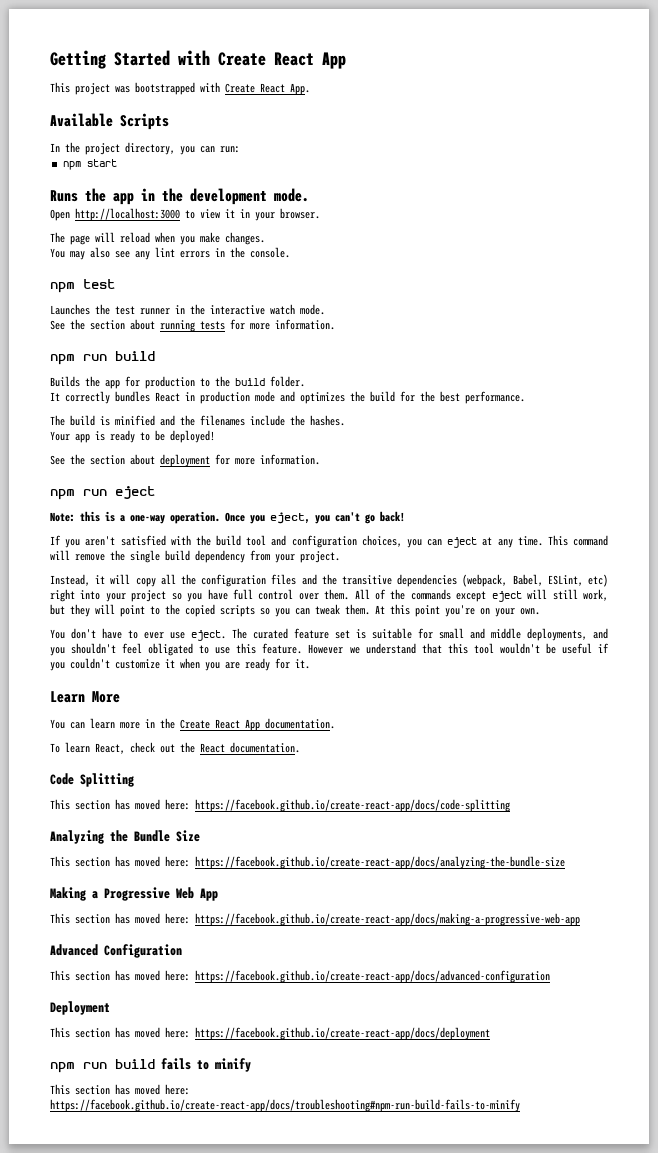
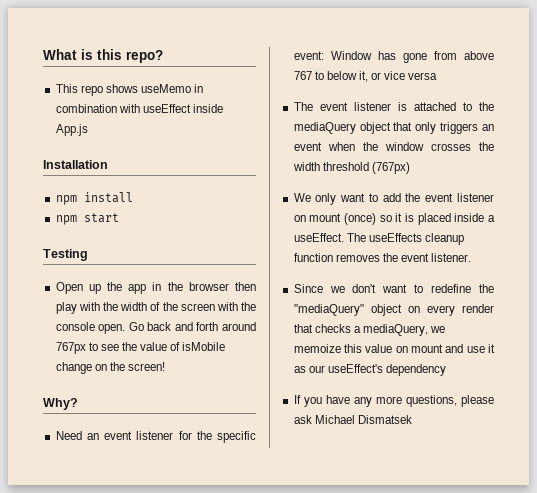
- Getting Started with Create React App
- This project was bootstrapped with Create React App.
- Available Scripts
- In the project directory, you can run:
+ What is this repo?
+ This repo shows useMemo in combination with useEffect inside App.js
+ Installation
+ npm install
- Runs the app in the development mode.
- Open http://localhost:3000 to view it in your browser.
- The page will reload when you make changes.
- You may also see any lint errors in the console.
- npm test
- Launches the test runner in the interactive watch mode.
- See the section about running tests for more information.
- npm run build
- Builds the app for production to the build folder.
- It correctly bundles React in production mode and optimizes the build for the best performance.
- The build is minified and the filenames include the hashes.
- Your app is ready to be deployed!
- See the section about deployment for more information.
- npm run eject
- Note: this is a one-way operation. Once you eject, you can't go back!
- If you aren't satisfied with the build tool and configuration choices, you can eject at any time. This command will remove the single build dependency from your project.
- Instead, it will copy all the configuration files and the transitive dependencies (webpack, Babel, ESLint, etc) right into your project so you have full control over them. All of the commands except eject will still work, but they will point to the copied scripts so you can tweak them. At this point you're on your own.
- You don't have to ever use eject. The curated feature set is suitable for small and middle deployments, and you shouldn't feel obligated to use this feature. However we understand that this tool wouldn't be useful if you couldn't customize it when you are ready for it.
- Learn More
- You can learn more in the Create React App documentation.
- To learn React, check out the React documentation.
- Code Splitting
- This section has moved here: https://facebook.github.io/create-react-app/docs/code-splitting
- Analyzing the Bundle Size
- This section has moved here: https://facebook.github.io/create-react-app/docs/analyzing-the-bundle-size
- Making a Progressive Web App
- This section has moved here: https://facebook.github.io/create-react-app/docs/making-a-progressive-web-app
- Advanced Configuration
- This section has moved here: https://facebook.github.io/create-react-app/docs/advanced-configuration
- Deployment
- This section has moved here: https://facebook.github.io/create-react-app/docs/deployment
- npm run build fails to minify
- This section has moved here: https://facebook.github.io/create-react-app/docs/troubleshooting#npm-run-build-fails-to-minify
+ Testing
+ Open up the app in the browser then play with the width of the screen with the console open. Go back and forth around 767px to see the value of isMobile change on the screen!
+ Why?
+ Need an event listener for the specific event: Window has gone from above 767 to below it, or vice versa
+ The event listener is attached to the mediaQuery object that only triggers an event when the window crosses the width threshold (767px)
+ We only want to add the event listener on mount (once) so it is placed inside a useEffect. The useEffects cleanup function removes the event listener.
+ Since we don't want to redefine the "mediaQuery" object on every render that checks a mediaQuery, we memoize this value on mount and use it as our useEffect's dependency
+ If you have any more questions, please ask Michael Dismatsek

